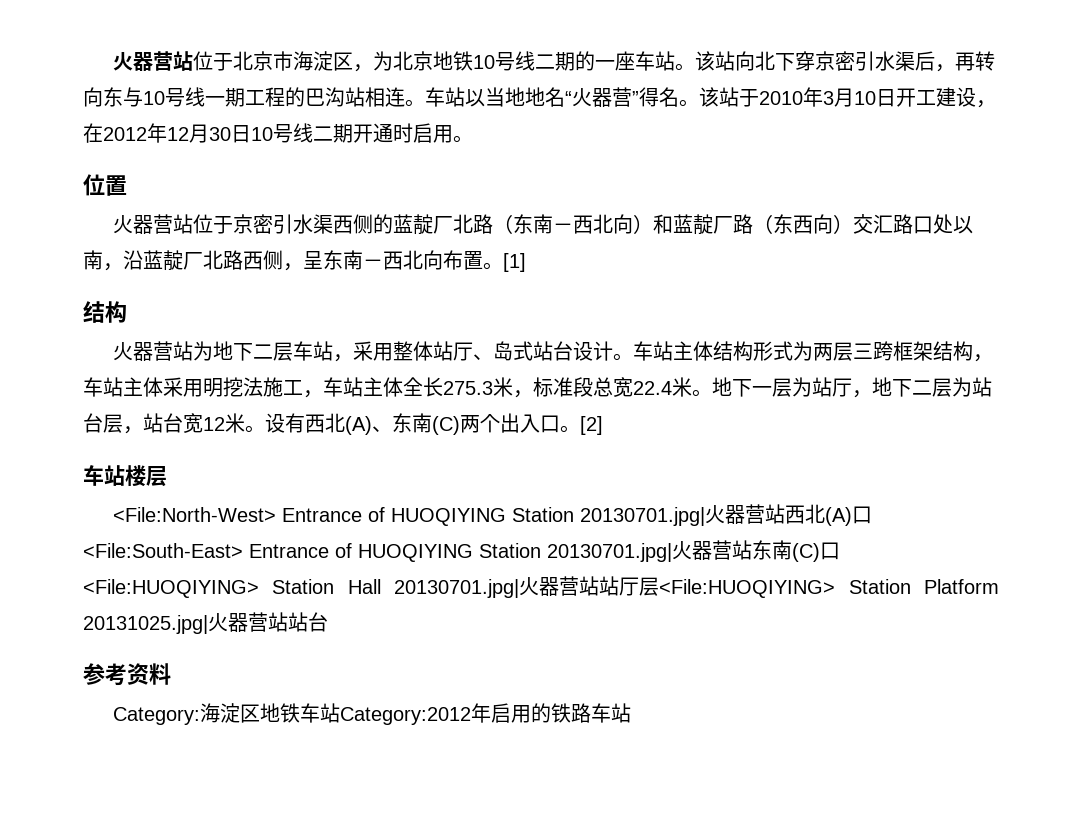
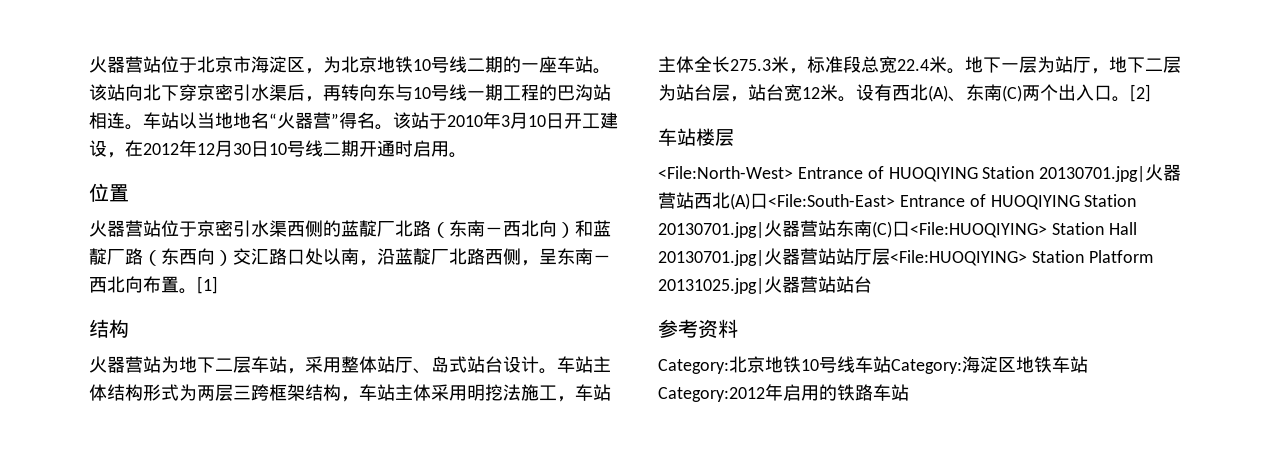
- Category:海淀区地铁车站Category:2012年启用的铁路车站
+ Category:北京地铁10号线车站Category:海淀区地铁车站Category:2012年启用的铁路车站

